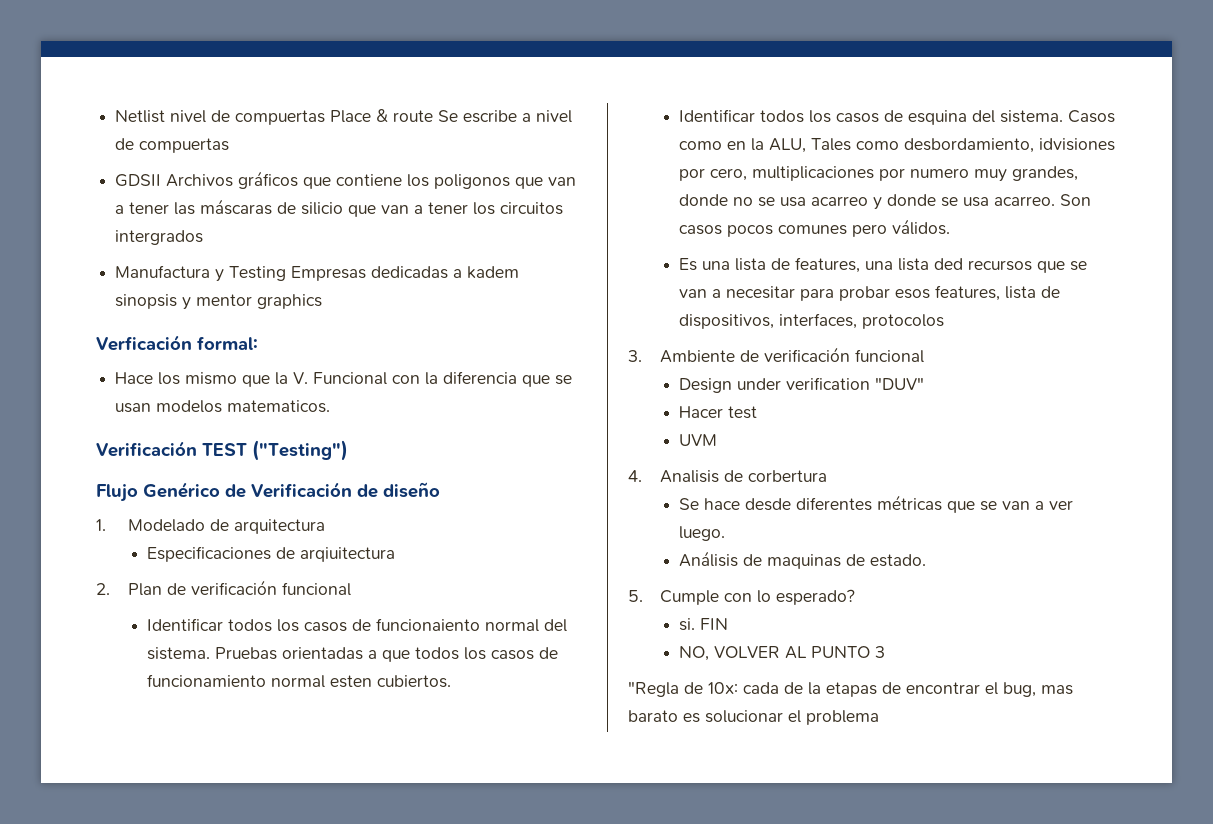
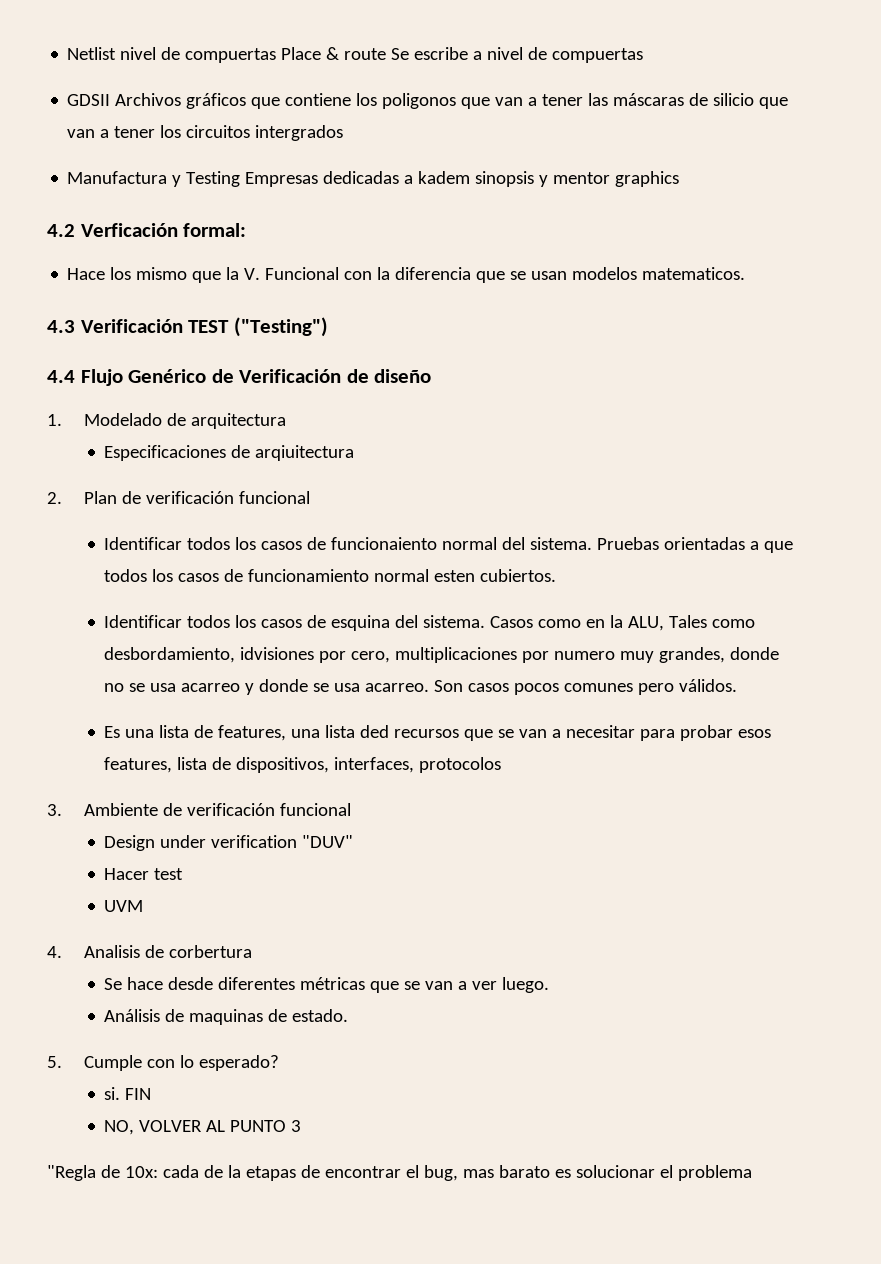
- Verficación formal:
+ 4.2 Verficación formal:
- Verificación TEST ("Testing")
+ 4.3 Verificación TEST ("Testing")
- Flujo Genérico de Verificación de diseño
+ 4.4 Flujo Genérico de Verificación de diseño

